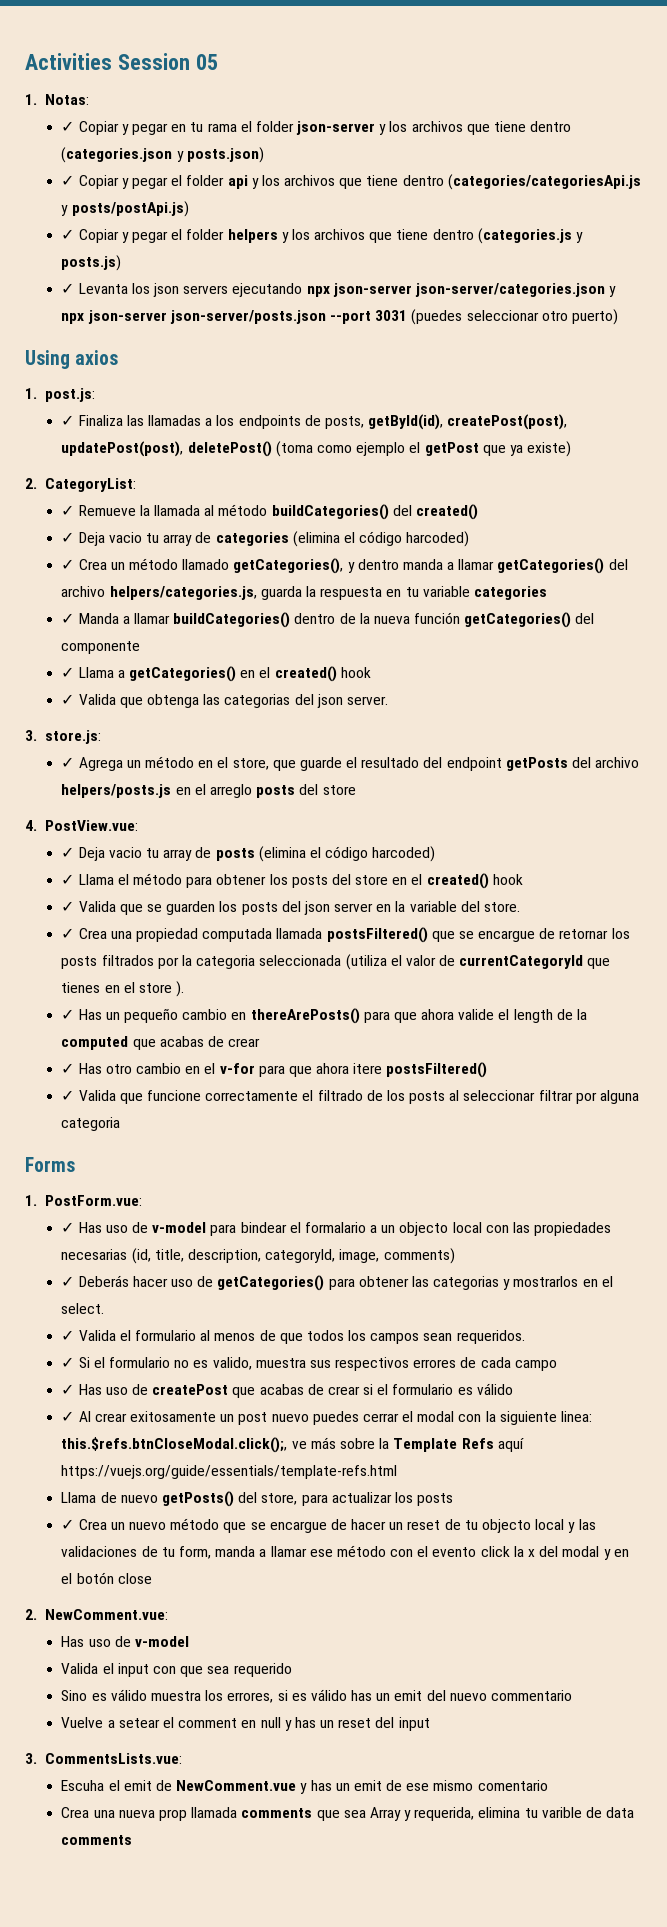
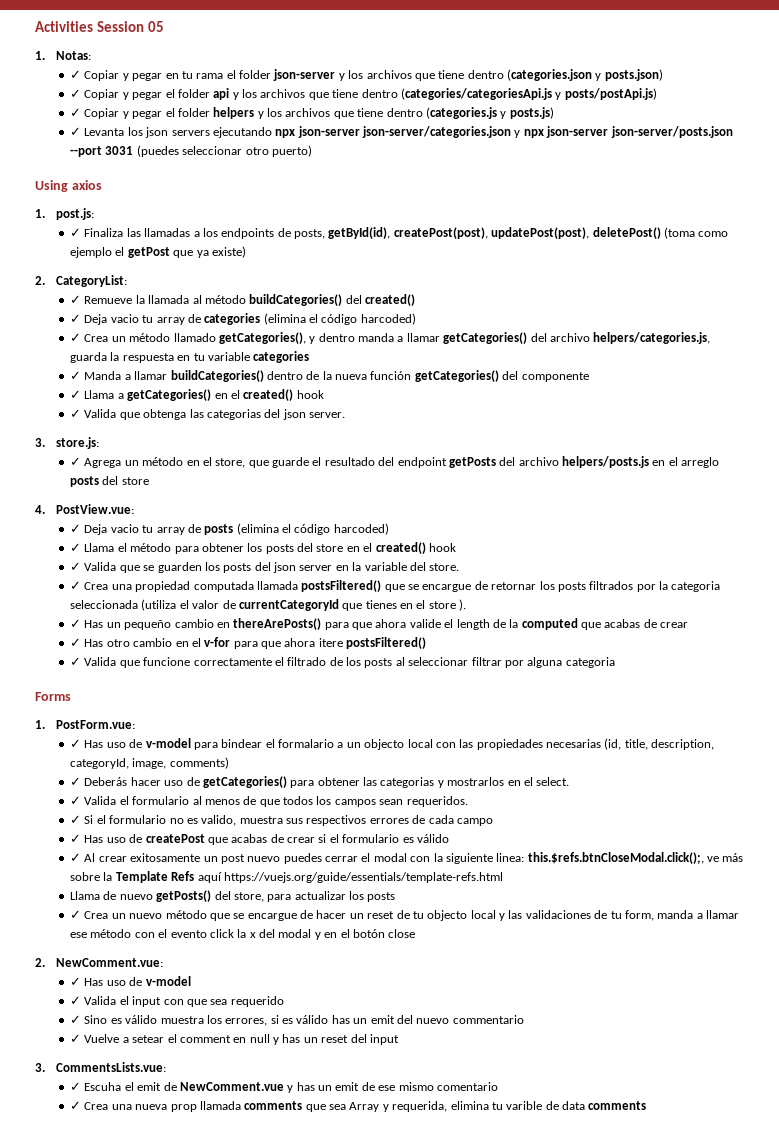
  2. NewComment.vue:
- Has uso de v-model
+ ✓ Has uso de v-model
- Valida el input con que sea requerido
+ ✓ Valida el input con que sea requerido
- Sino es válido muestra los errores, si es válido has un emit del nuevo commentario
+ ✓ Sino es válido muestra los errores, si es válido has un emit del nuevo commentario
- Vuelve a setear el comment en null y has un reset del input
+ ✓ Vuelve a setear el comment en null y has un reset del input
- Escuha el emit de NewComment.vue y has un emit de ese mismo comentario
+ ✓ Escuha el emit de NewComment.vue y has un emit de ese mismo comentario
- Crea una nueva prop llamada comments que sea Array y requerida, elimina tu varible de data comments
+ ✓ Crea una nueva prop llamada comments que sea Array y requerida, elimina tu varible de data comments

